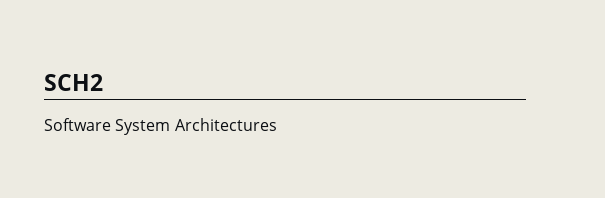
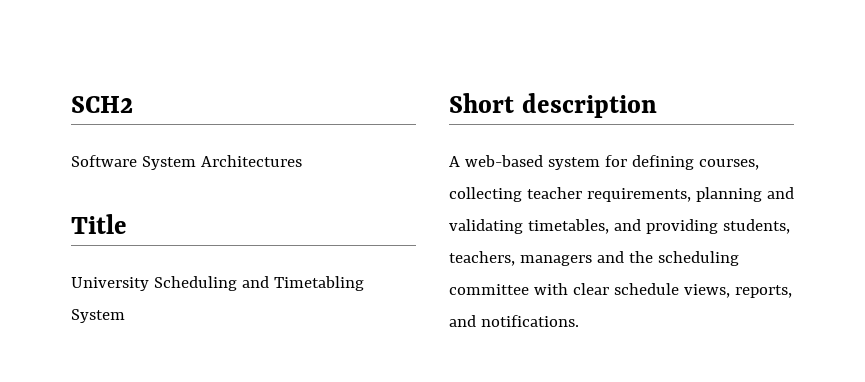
+ Title
+ University Scheduling and Timetabling System
+ Short description
+ A web-based system for defining courses, collecting teacher requirements, planning and validating timetables, and providing students, teachers, managers and the scheduling committee with clear schedule views, reports, and notifications.

